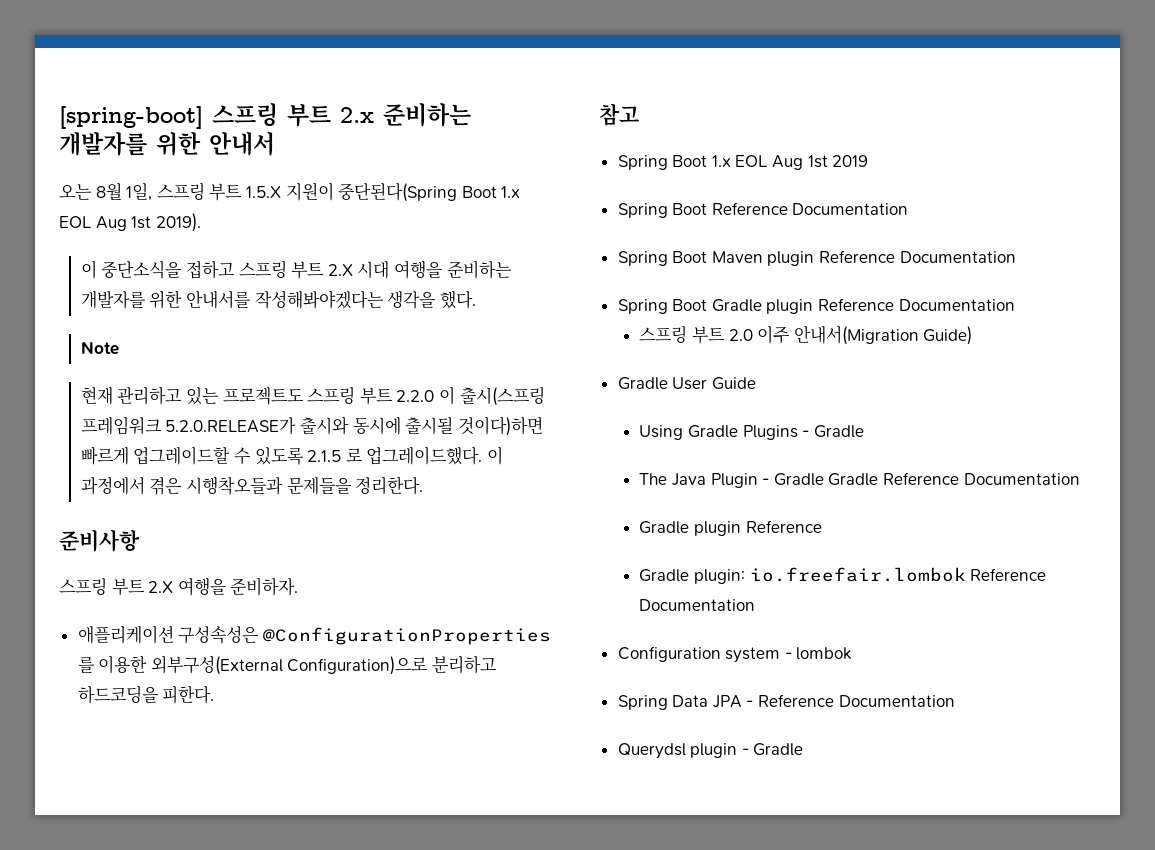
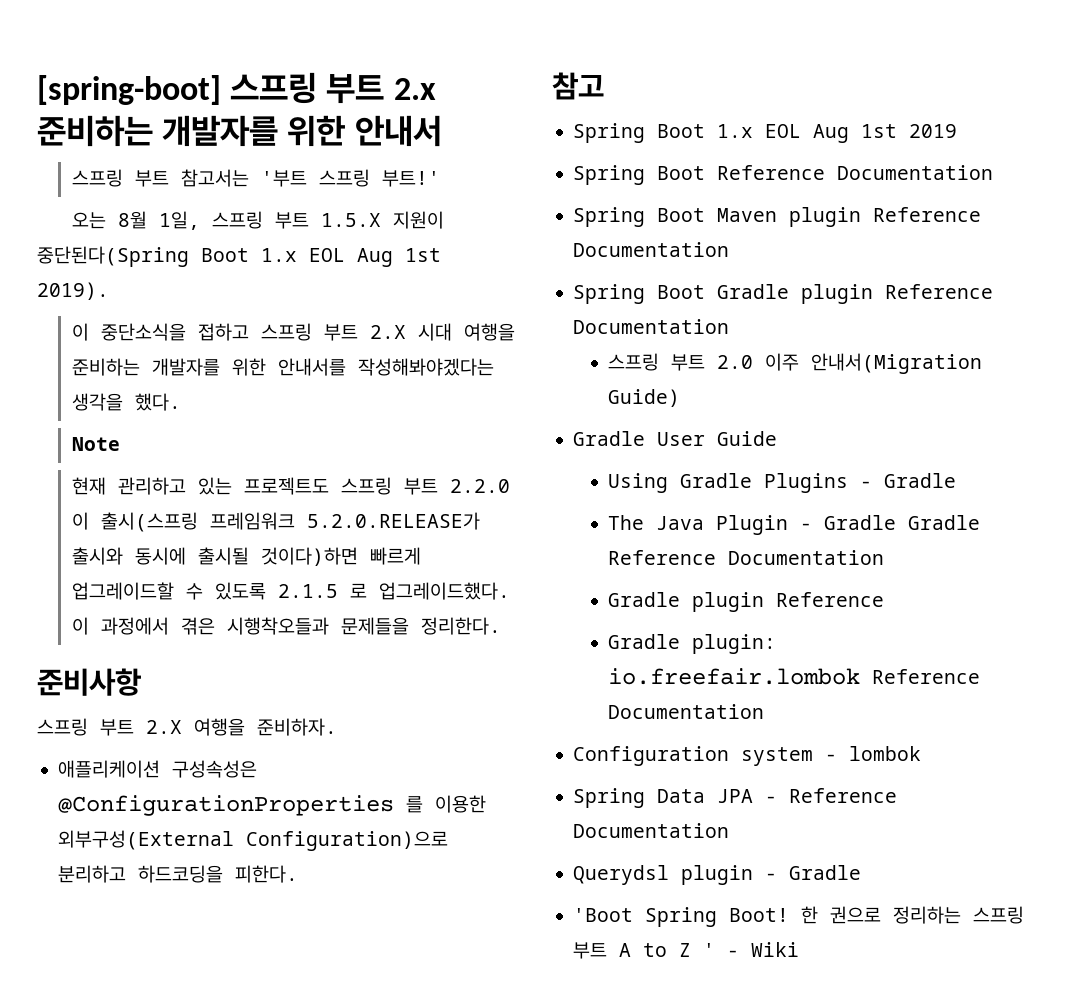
+ 스프링 부트 참고서는 '부트 스프링 부트!'
+ 'Boot Spring Boot! 한 권으로 정리하는 스프링 부트 A to Z ' - Wiki

